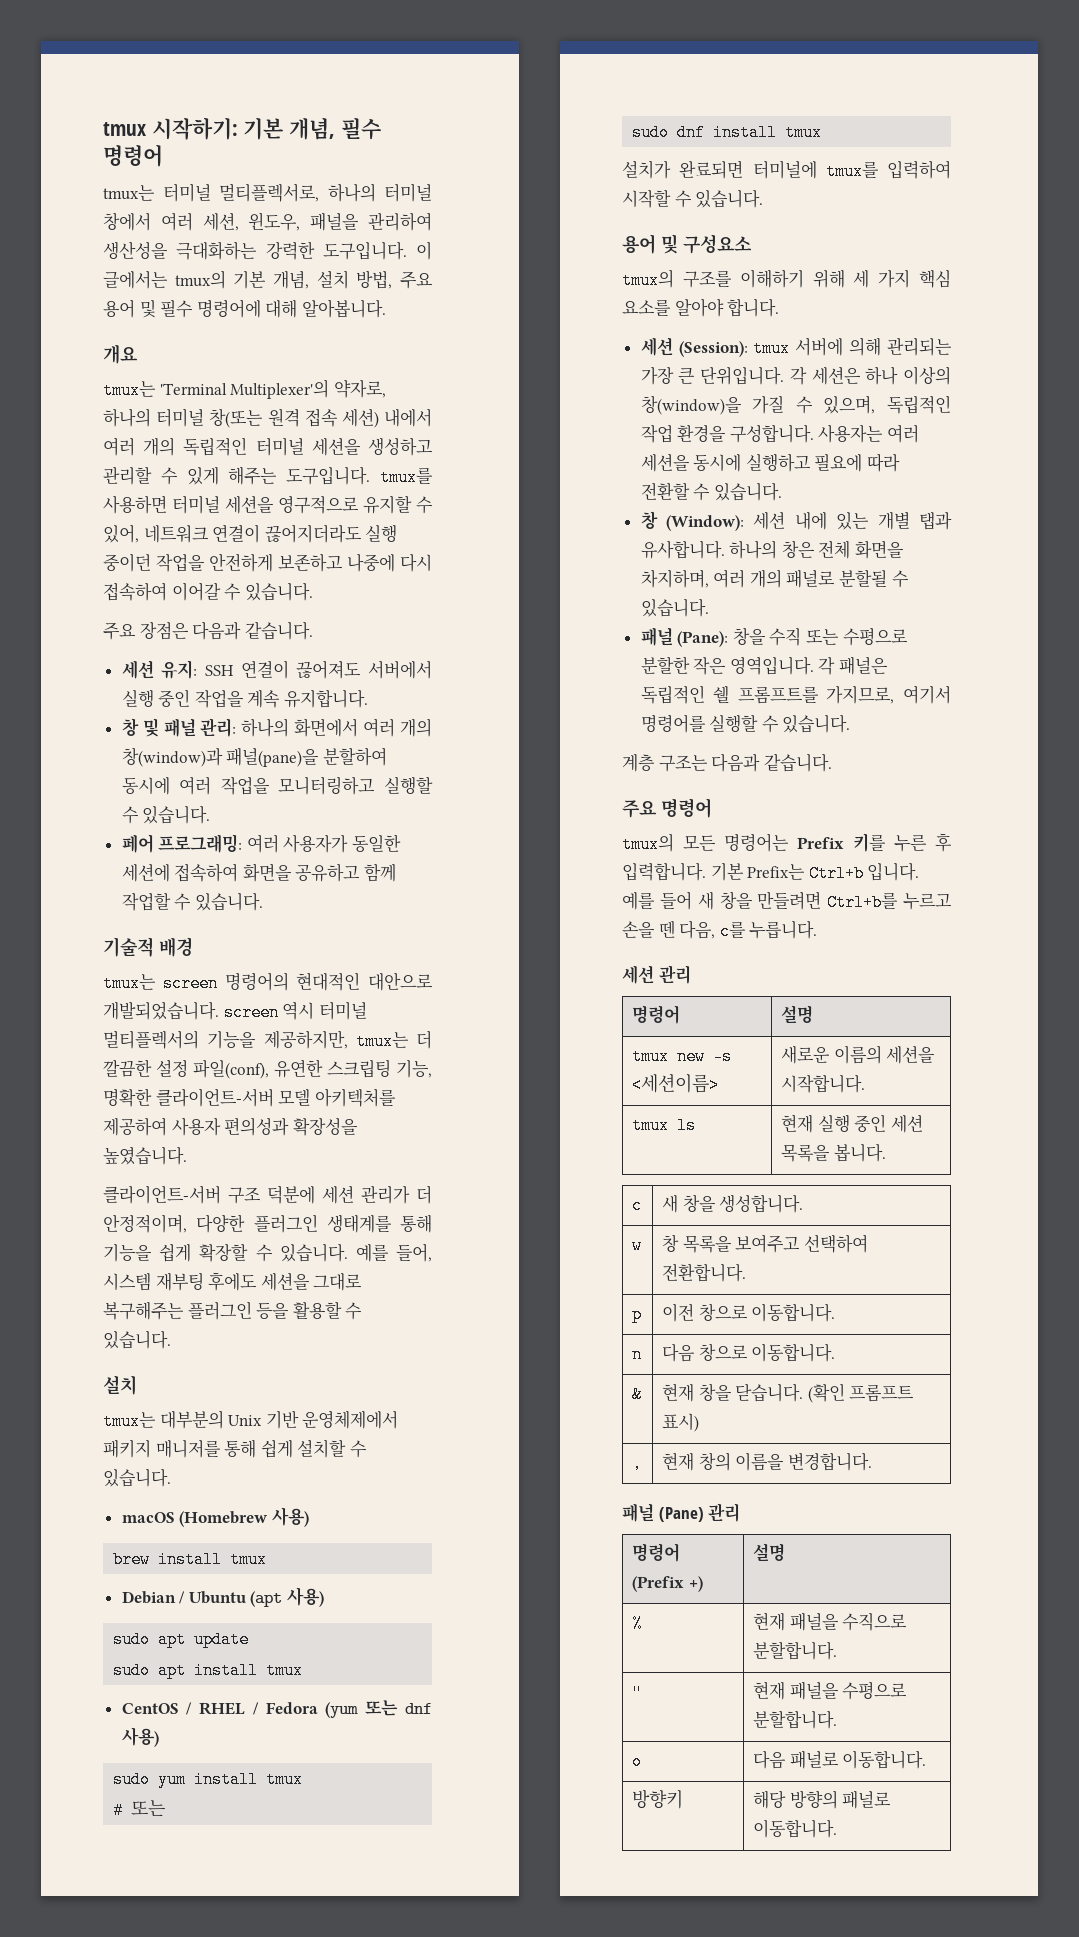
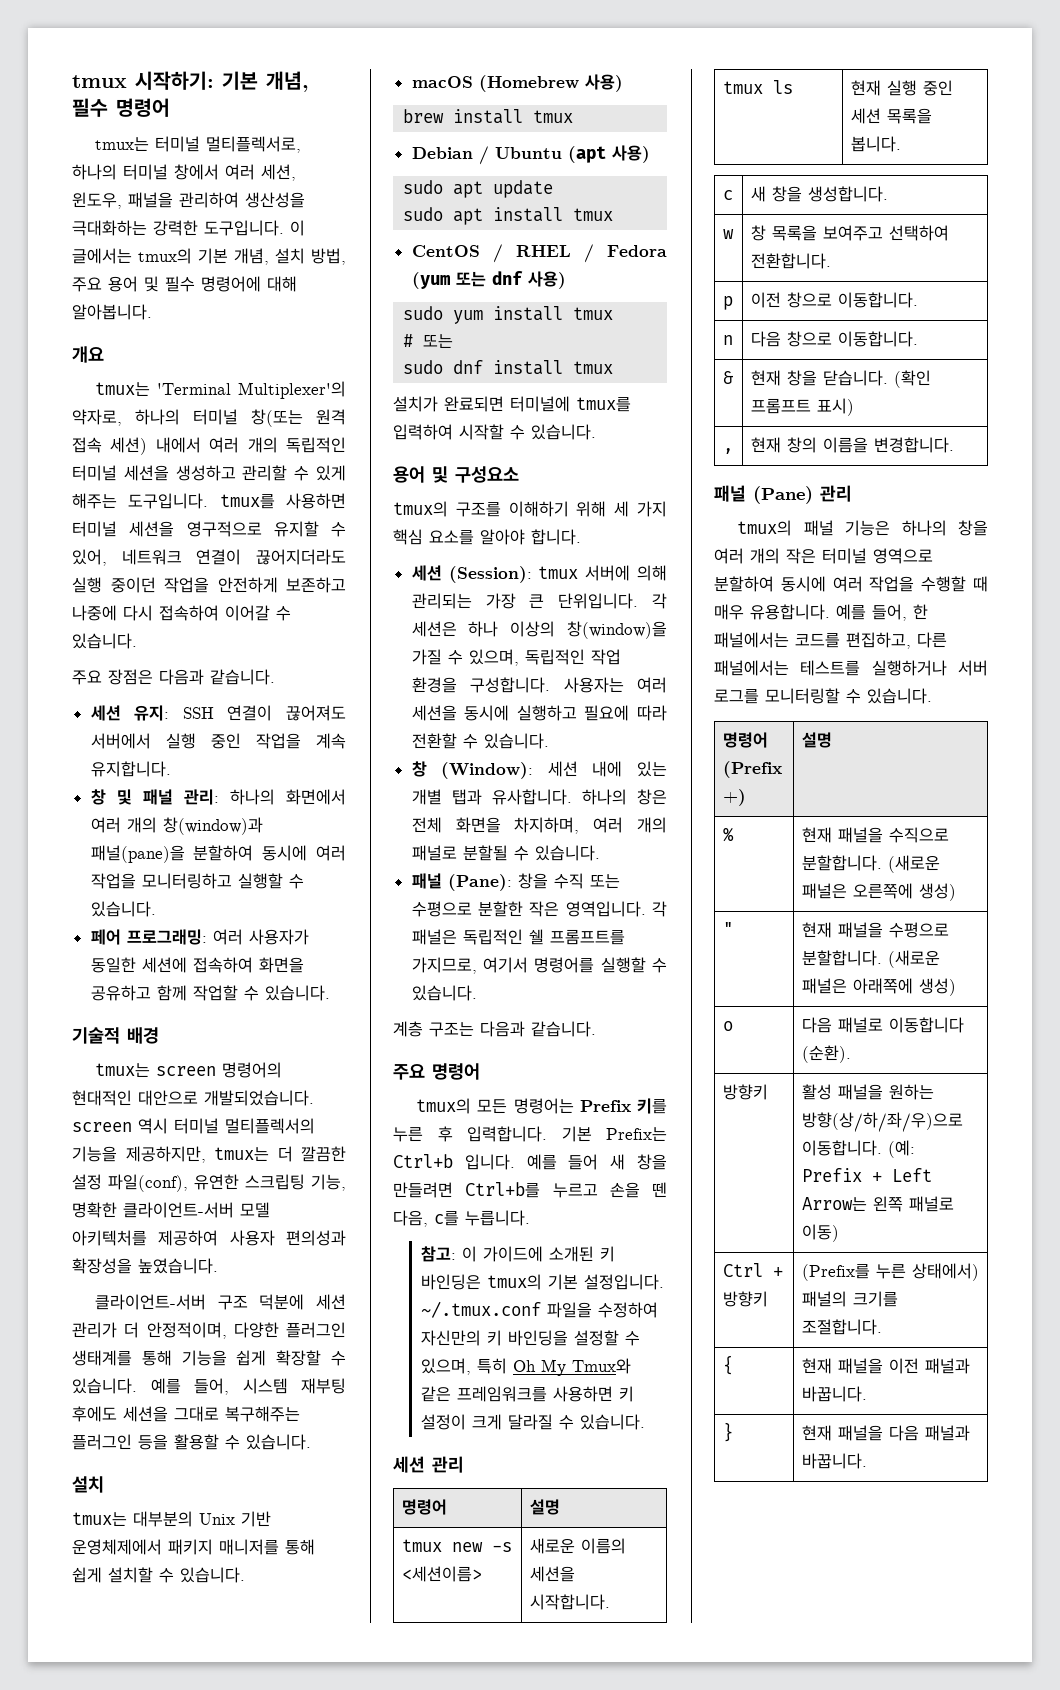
+ 참고: 이 가이드에 소개된 키 바인딩은 tmux의 기본 설정입니다. ~/.tmux.conf 파일을 수정하여 자신만의 키 바인딩을 설정할 수 있으며, 특히 Oh My Tmux와 같은 프레임워크를 사용하면 키 설정이 크게 달라질 수 있습니다.
+ tmux의 패널 기능은 하나의 창을 여러 개의 작은 터미널 영역으로 분할하여 동시에 여러 작업을 수행할 때 매우 유용합니다. 예를 들어, 한 패널에서는 코드를 편집하고, 다른 패널에서는 테스트를 실행하거나 서버 로그를 모니터링할 수 있습니다.
- % | 현재 패널을 수직으로 분할합니다.
+ % | 현재 패널을 수직으로 분할합니다. (새로운 패널은 오른쪽에 생성)
- " | 현재 패널을 수평으로 분할합니다.
+ " | 현재 패널을 수평으로 분할합니다. (새로운 패널은 아래쪽에 생성)
- o | 다음 패널로 이동합니다.
- 방향키 | 해당 방향의 패널로 이동합니다.
+ o | 다음 패널로 이동합니다 (순환).
+ 방향키 | 활성 패널을 원하는 방향(상/하/좌/우)으로 이동합니다. (예: Prefix + Left Arrow는 왼쪽 패널로 이동)
+ Ctrl + 방향키 | (Prefix를 누른 상태에서) 패널의 크기를 조절합니다.
+ { | 현재 패널을 이전 패널과 바꿉니다.
+ } | 현재 패널을 다음 패널과 바꿉니다.

